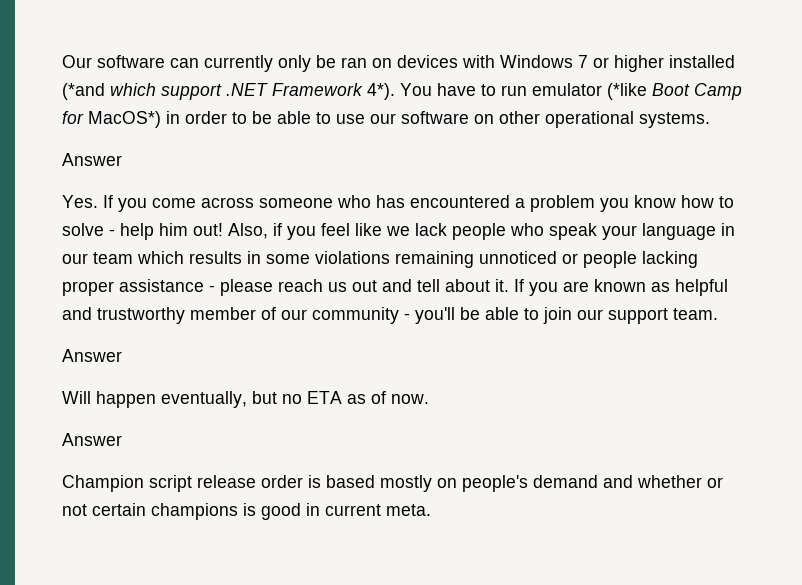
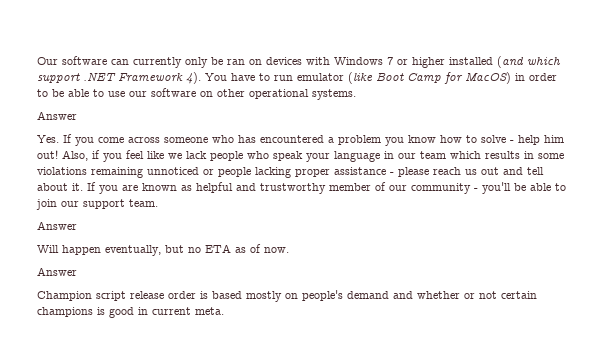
- Our software can currently only be ran on devices with Windows 7 or higher installed (*and which support .NET Framework 4*).
+ Our software can currently only be ran on devices with Windows 7 or higher installed (and which support .NET Framework 4).
- You have to run emulator (*like Boot Camp for MacOS*) in order to be able to use our software on other operational systems.
+ You have to run emulator (like Boot Camp for MacOS) in order to be able to use our software on other operational systems.

